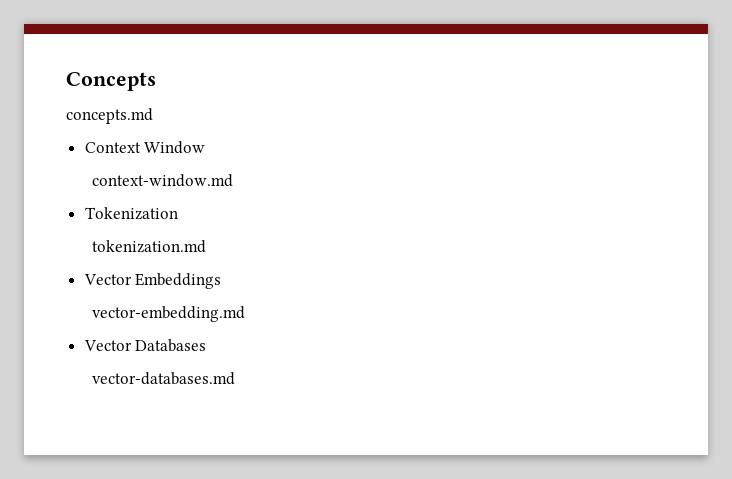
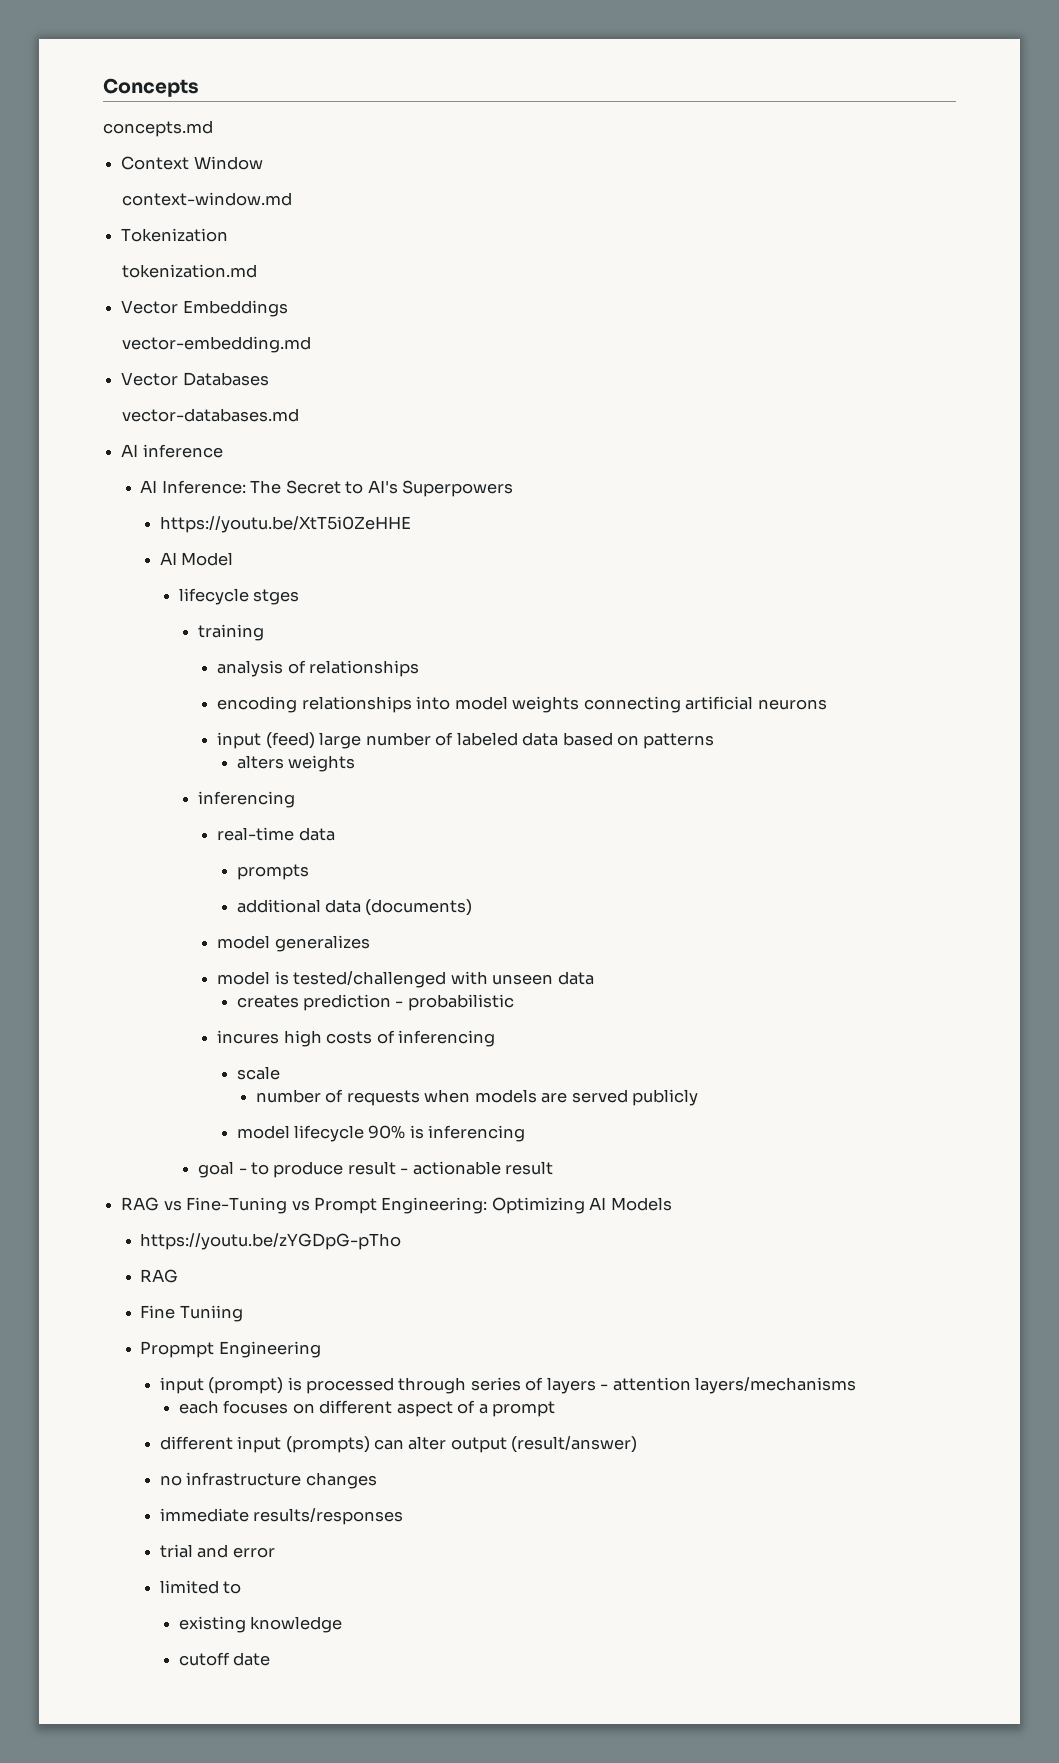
+ AI inference
+ AI Inference: The Secret to AI's Superpowers
+ https://youtu.be/XtT5i0ZeHHE
+ AI Model
+ lifecycle stges
+ training
+ analysis of relationships
+ encoding relationships into model weights connecting artificial neurons
+ input (feed) large number of labeled data based on patterns
+ alters weights
+ inferencing
+ real-time data
+ prompts
+ additional data (documents)
+ model generalizes
+ model is tested/challenged with unseen data
+ creates prediction - probabilistic
+ incures high costs of inferencing
+ scale
+ number of requests when models are served publicly
+ model lifecycle 90% is inferencing
+ goal - to produce result - actionable result
+ RAG vs Fine-Tuning vs Prompt Engineering: Optimizing AI Models
+ https://youtu.be/zYGDpG-pTho
+ RAG
+ Fine Tuniing
+ Propmpt Engineering
+ input (prompt) is processed through series of layers - attention layers/mechanisms
+ each focuses on different aspect of a prompt
+ different input (prompts) can alter output (result/answer)
+ no infrastructure changes
+ immediate results/responses
+ trial and error
+ limited to
+ existing knowledge
+ cutoff date

